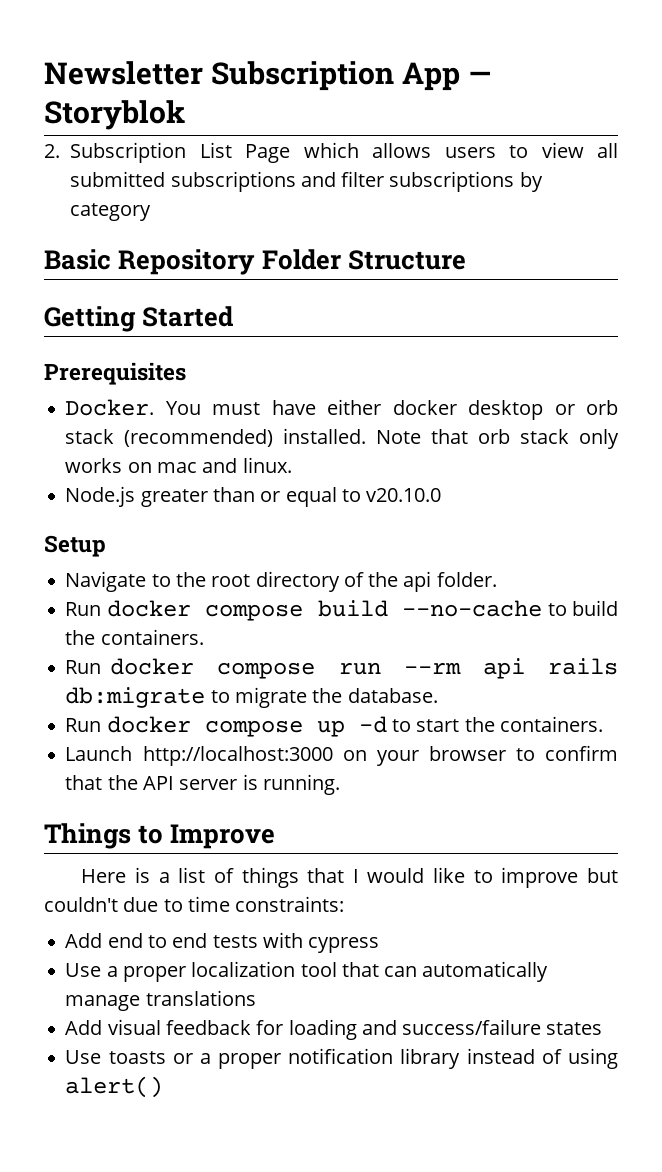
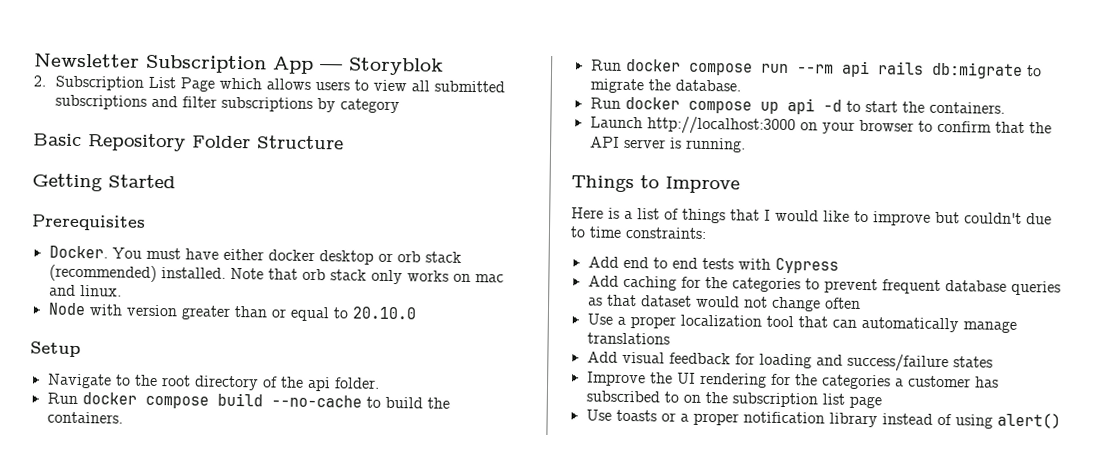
- Node.js greater than or equal to v20.10.0
+ Node with version greater than or equal to 20.10.0
- Run docker compose up -d to start the containers.
+ Run docker compose up api -d to start the containers.
- Add end to end tests with cypress
+ Add end to end tests with Cypress
+ Add caching for the categories to prevent frequent database queries as that dataset would not change often
+ Improve the UI rendering for the categories a customer has subscribed to on the subscription list page

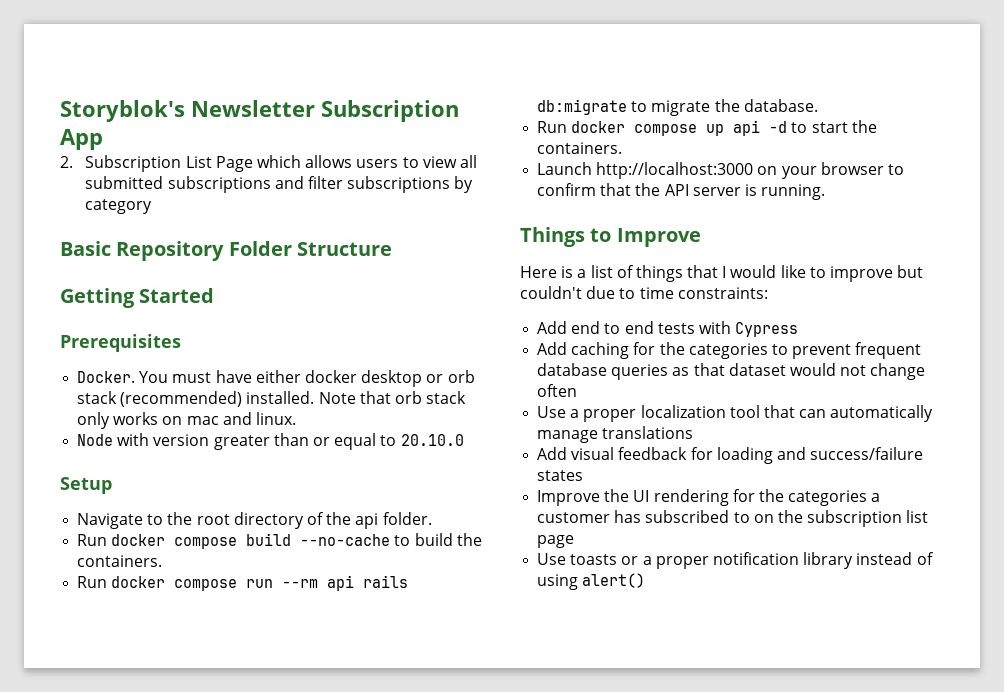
- Newsletter Subscription App — Storyblok
+ Storyblok's Newsletter Subscription App

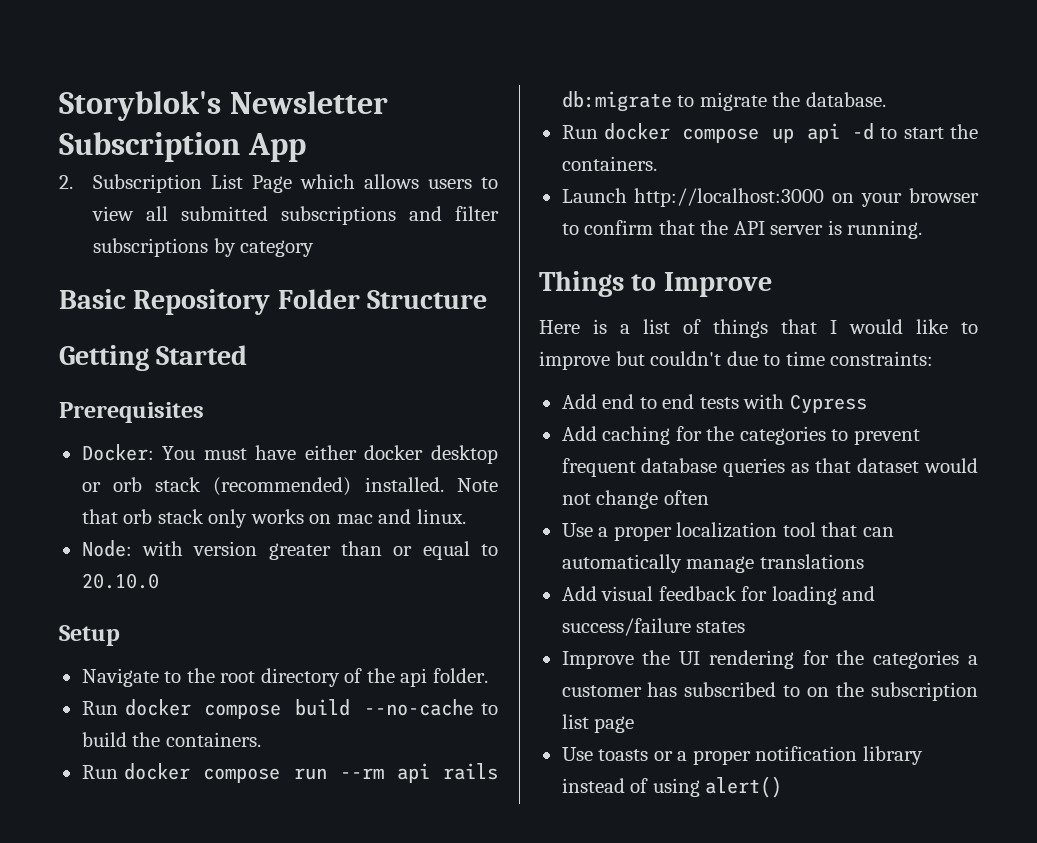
- Docker. You must have either docker desktop or orb stack (recommended) installed.
+ Docker: You must have either docker desktop or orb stack (recommended) installed.
- Node with version greater than or equal to 20.10.0
+ Node: with version greater than or equal to 20.10.0

